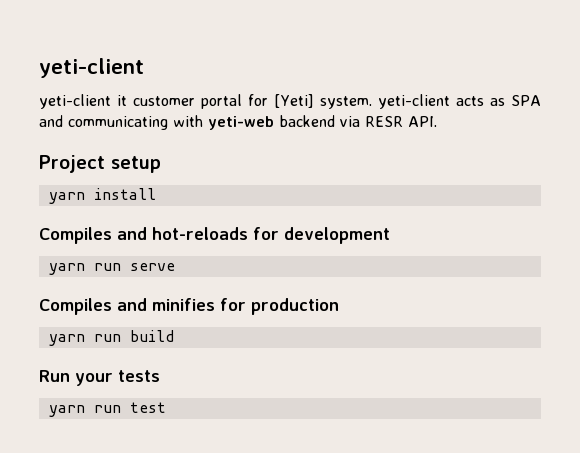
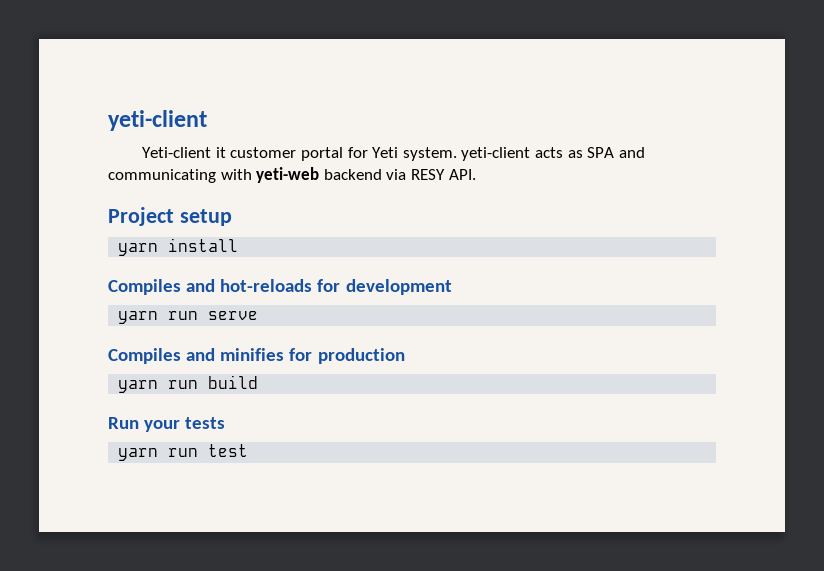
- yeti-client it customer portal for [Yeti] system. yeti-client acts as SPA and communicating with yeti-web backend via RESR API.
+ Yeti-client it customer portal for Yeti system. yeti-client acts as SPA and communicating with yeti-web backend via RESY API.

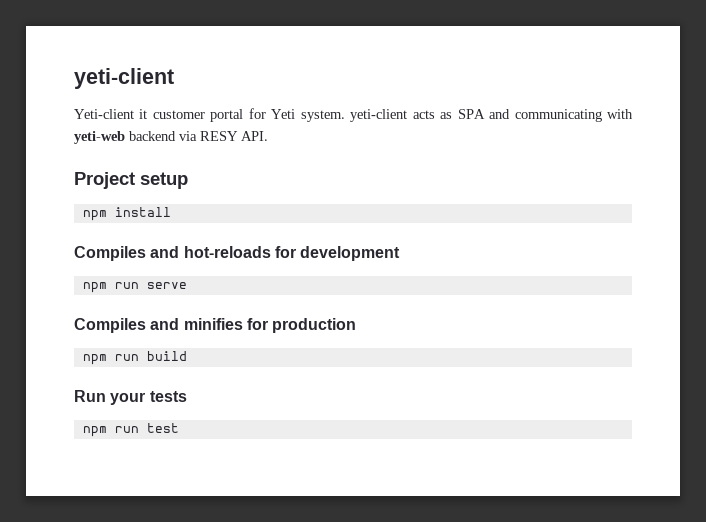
- yarn install
+ npm install
- yarn run serve
+ npm run serve
- yarn run build
+ npm run build
- yarn run test
+ npm run test

